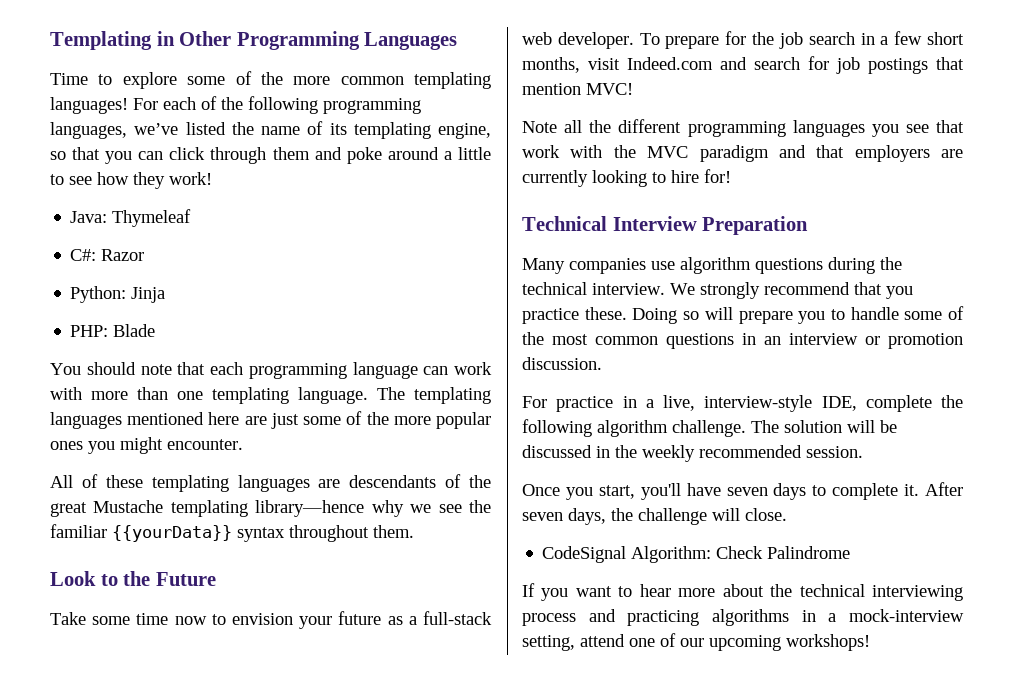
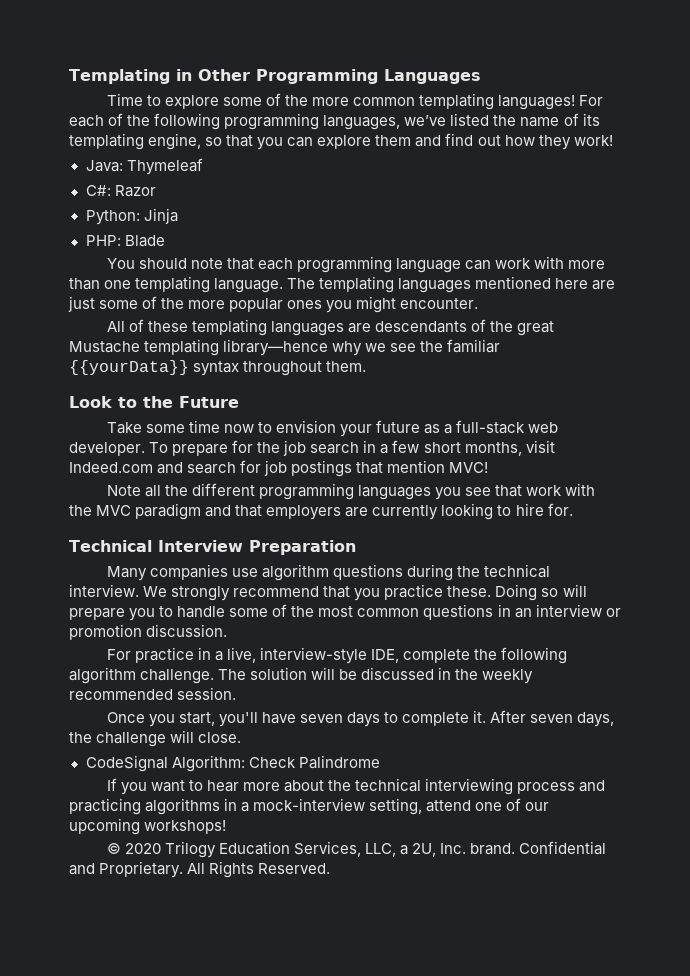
- For each of the following programming languages, we’ve listed the name of its templating engine, so that you can click through them and poke around a little to see how they work!
+ For each of the following programming languages, we’ve listed the name of its templating engine, so that you can explore them and find out how they work!
- Note all the different programming languages you see that work with the MVC paradigm and that employers are currently looking to hire for!
+ Note all the different programming languages you see that work with the MVC paradigm and that employers are currently looking to hire for.
+ © 2020 Trilogy Education Services, LLC, a 2U, Inc. brand. Confidential and Proprietary. All Rights Reserved.

